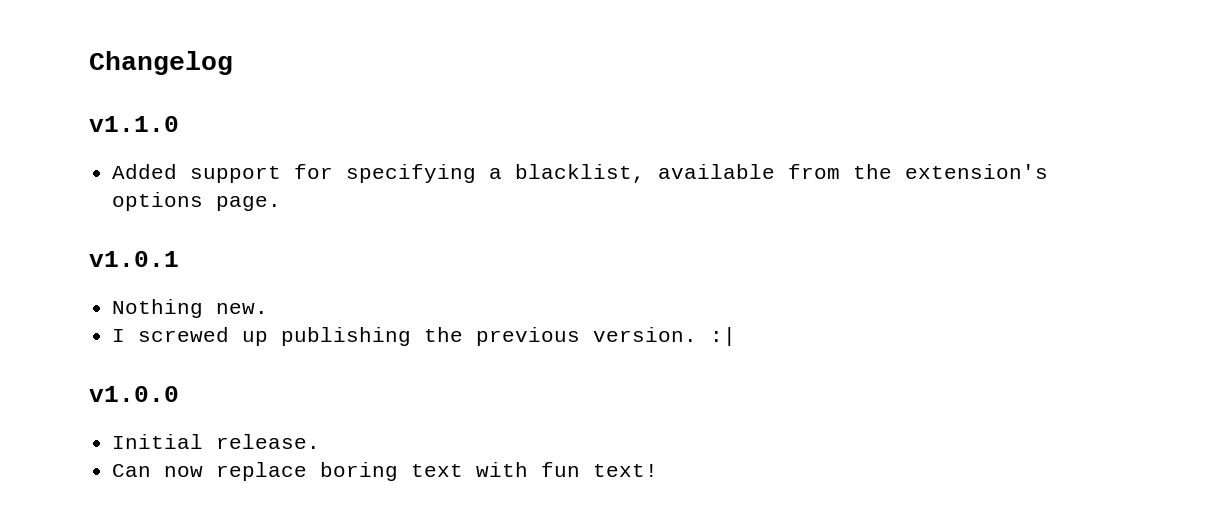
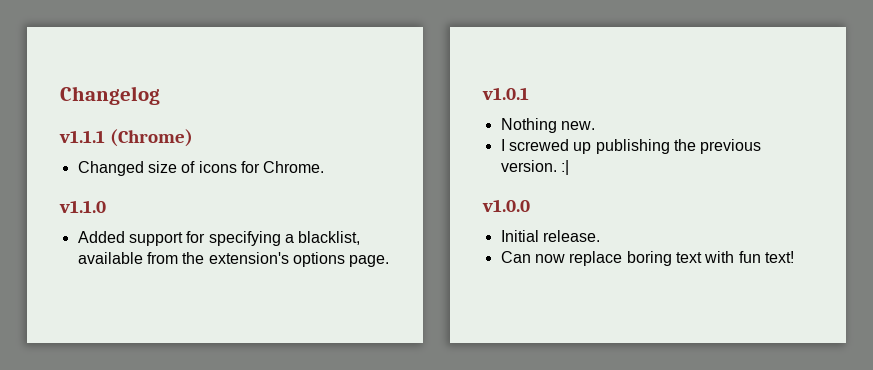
+ v1.1.1 (Chrome)
+ Changed size of icons for Chrome.

